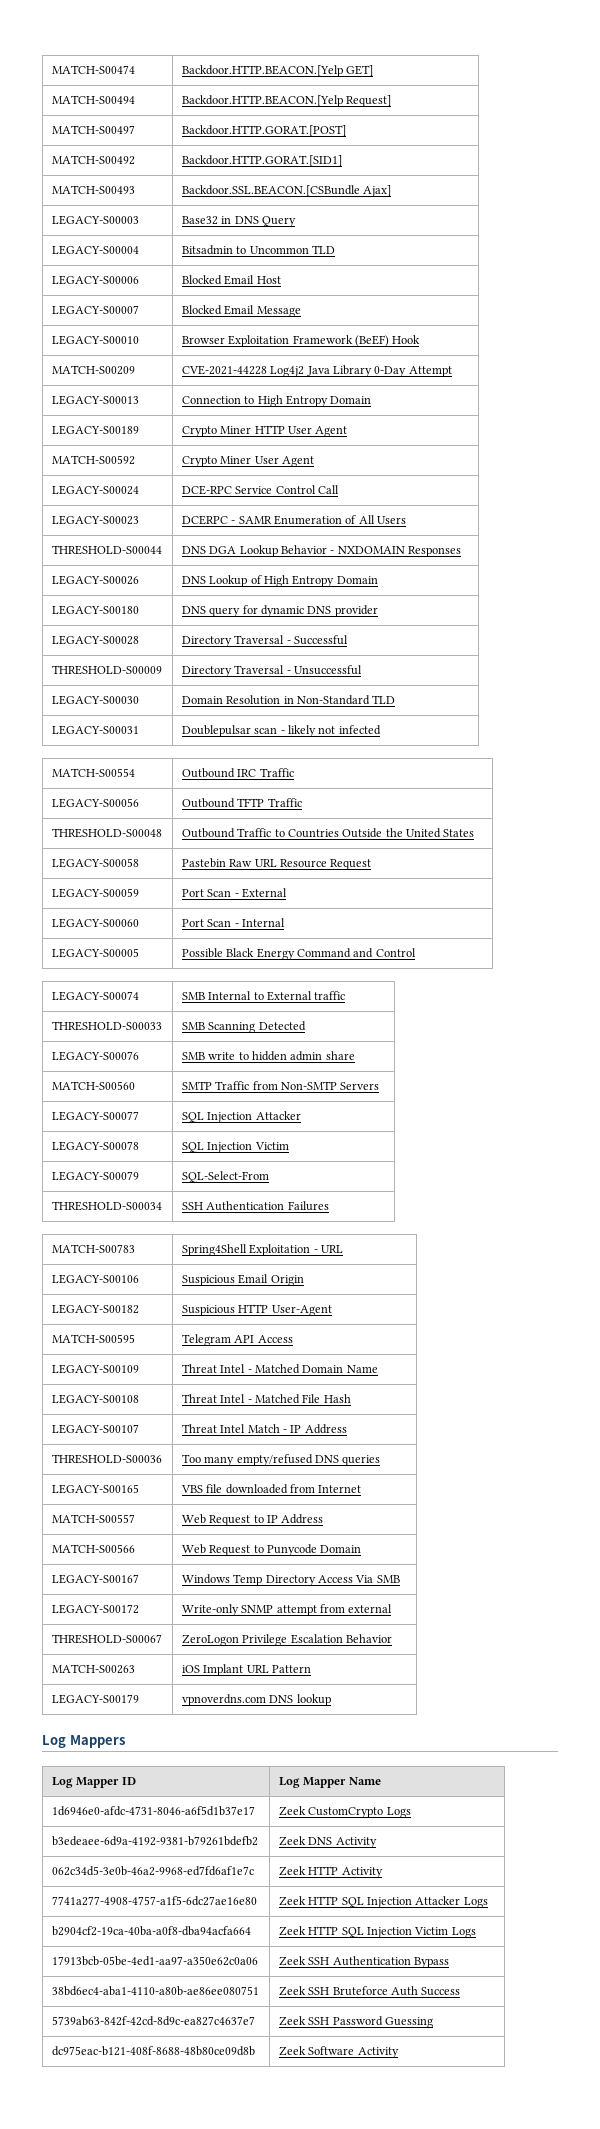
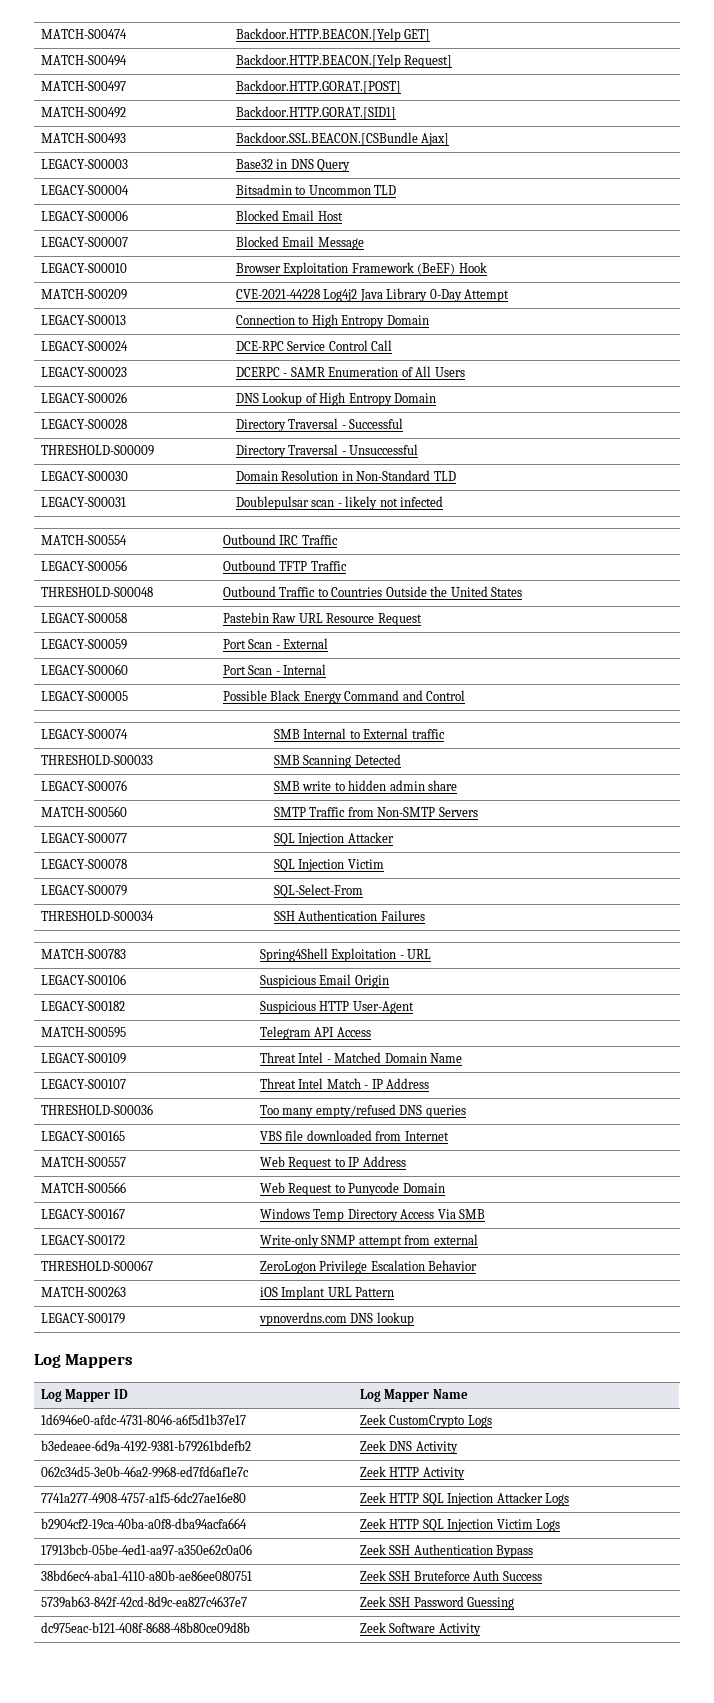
- LEGACY-S00189 | Crypto Miner HTTP User Agent
- MATCH-S00592 | Crypto Miner User Agent
- THRESHOLD-S00044 | DNS DGA Lookup Behavior - NXDOMAIN Responses
- LEGACY-S00180 | DNS query for dynamic DNS provider
- LEGACY-S00108 | Threat Intel - Matched File Hash

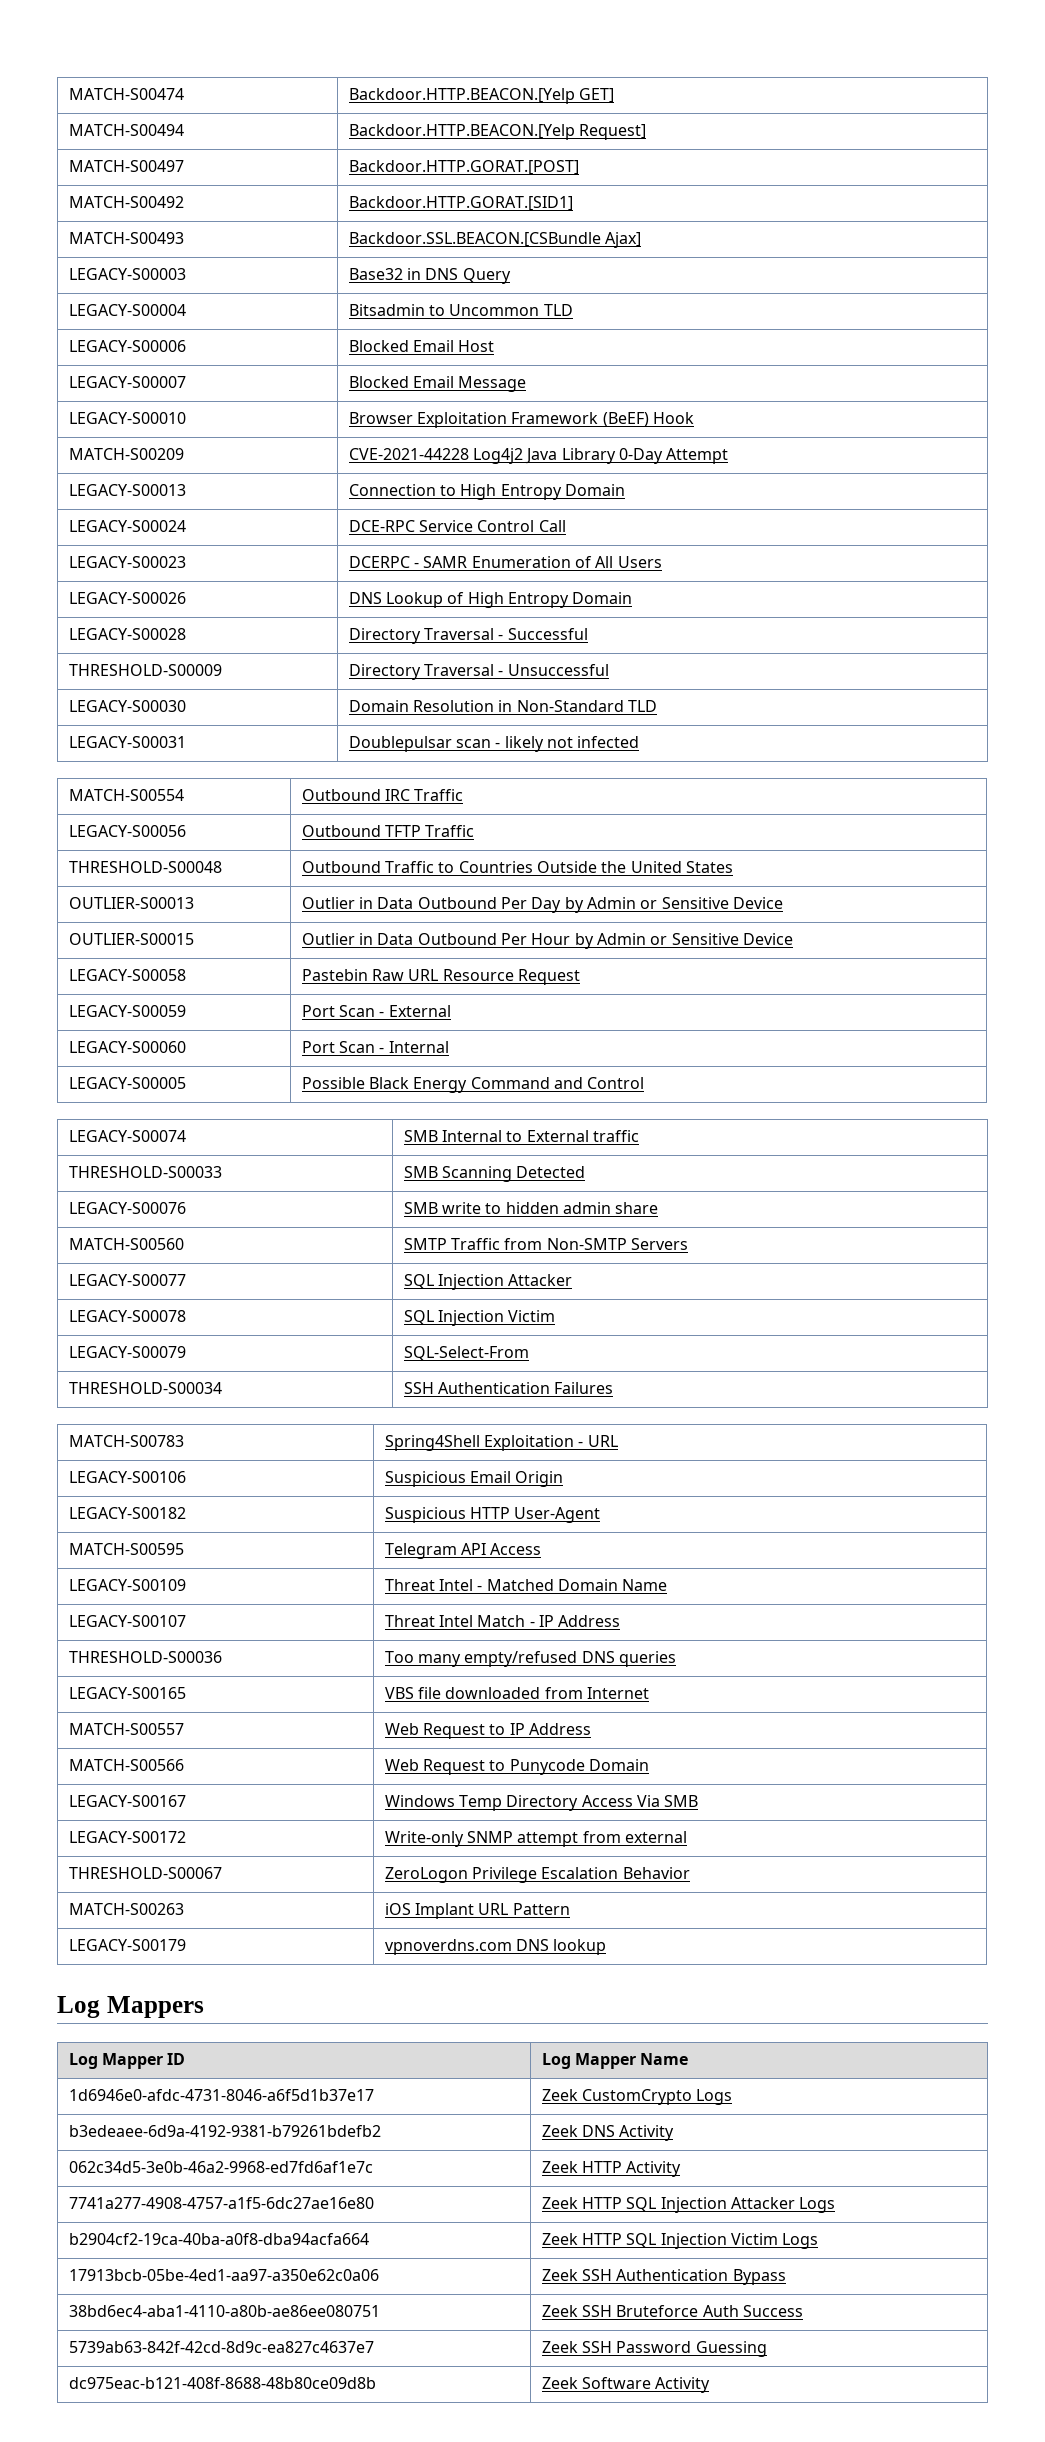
+ OUTLIER-S00013 | Outlier in Data Outbound Per Day by Admin or Sensitive Device
+ OUTLIER-S00015 | Outlier in Data Outbound Per Hour by Admin or Sensitive Device

